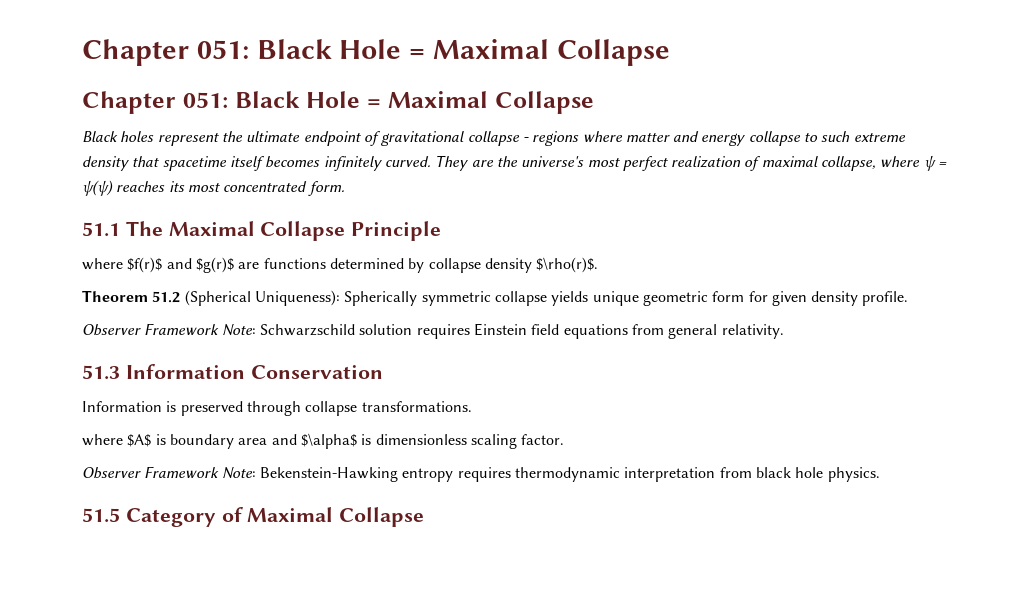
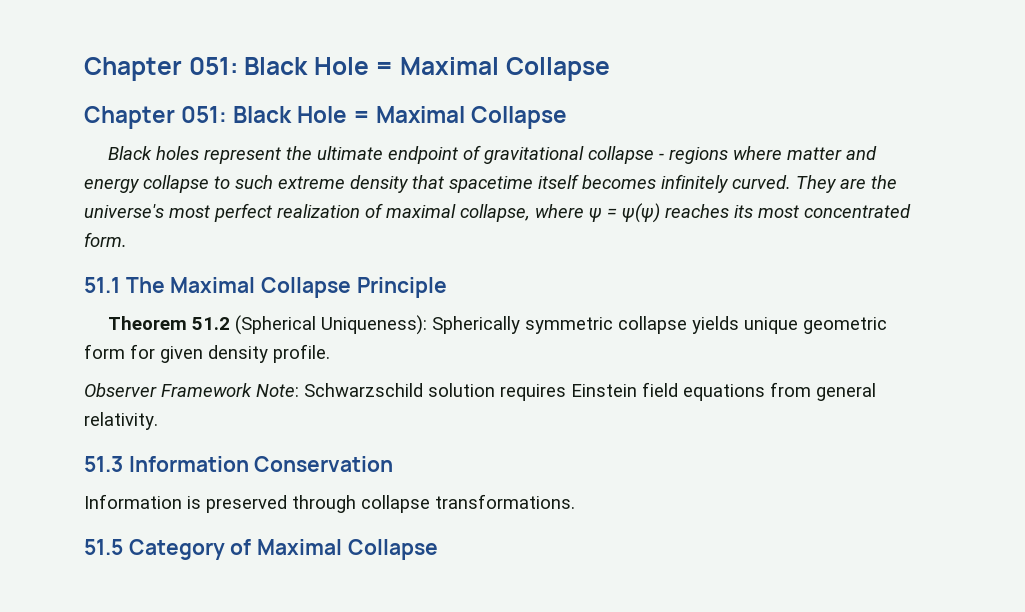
- where $f(r)$ and $g(r)$ are functions determined by collapse density $\rho(r)$.
- where $A$ is boundary area and $\alpha$ is dimensionless scaling factor.
- Observer Framework Note: Bekenstein-Hawking entropy requires thermodynamic interpretation from black hole physics.

